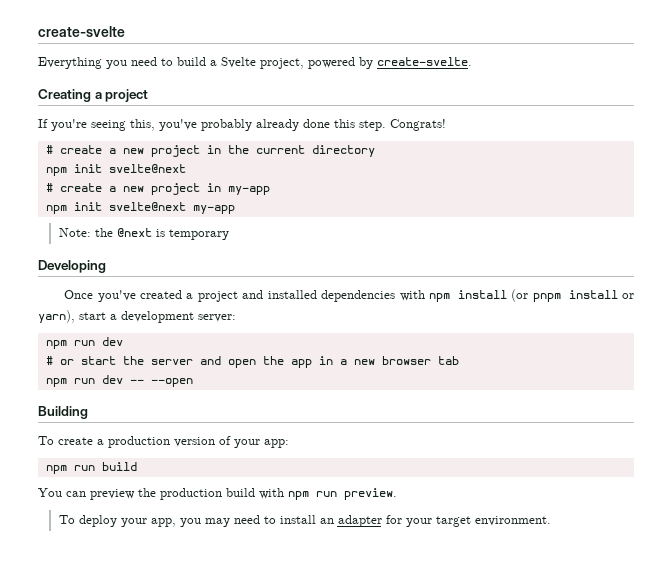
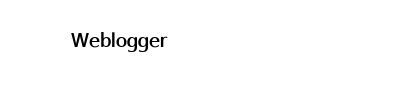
- create-svelte
- Everything you need to build a Svelte project, powered by create-svelte.
- Creating a project
- If you're seeing this, you've probably already done this step. Congrats!
- # create a new project in the current directory
- npm init svelte@next
- # create a new project in my-app
- npm init svelte@next my-app
- Note: the @next is temporary
- Developing
- Once you've created a project and installed dependencies with npm install (or pnpm install or yarn), start a development server:
- npm run dev
- # or start the server and open the app in a new browser tab
- npm run dev -- --open
- Building
- To create a production version of your app:
- npm run build
- You can preview the production build with npm run preview.
- To deploy your app, you may need to install an adapter for your target environment.
+ Weblogger

